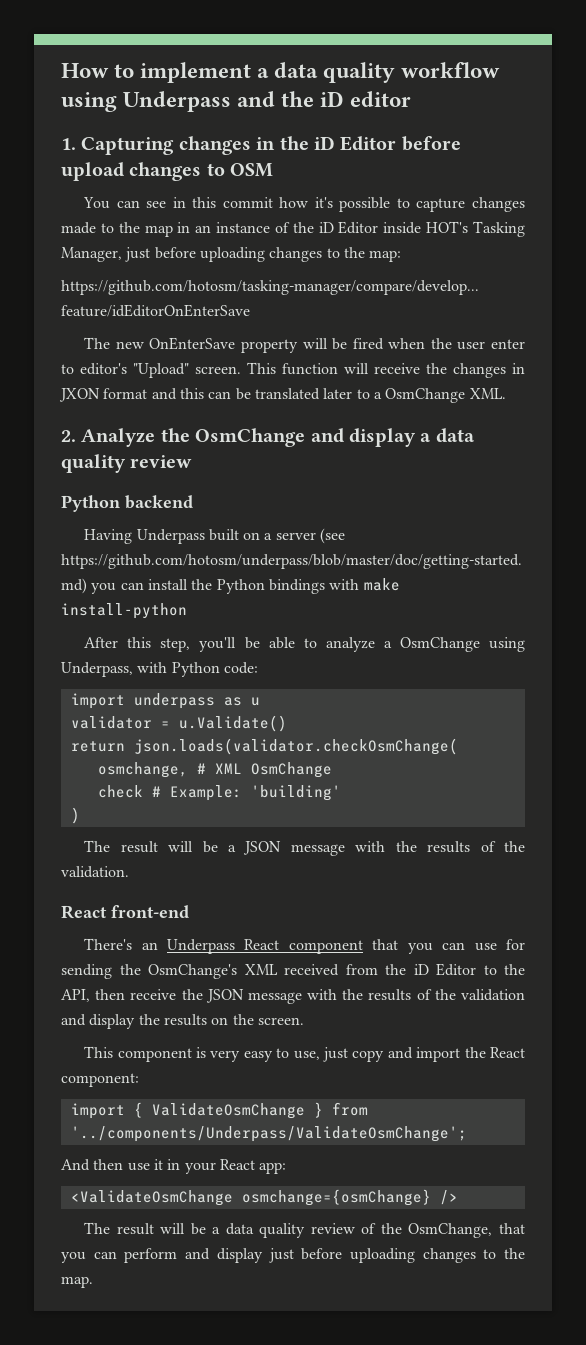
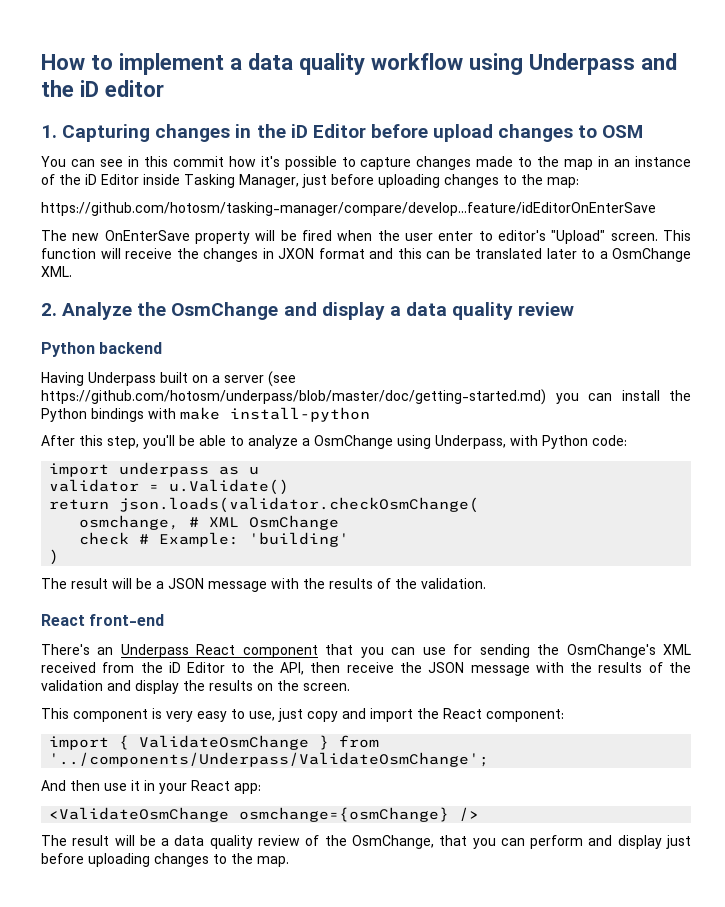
- You can see in this commit how it's possible to capture changes made to the map in an instance of the iD Editor inside HOT's Tasking Manager, just before uploading changes to the map:
+ You can see in this commit how it's possible to capture changes made to the map in an instance of the iD Editor inside Tasking Manager, just before uploading changes to the map:

